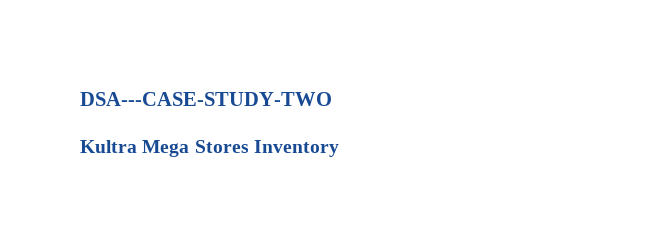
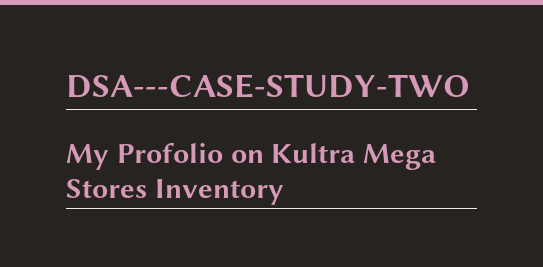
- Kultra Mega Stores Inventory
+ My Profolio on Kultra Mega Stores Inventory

